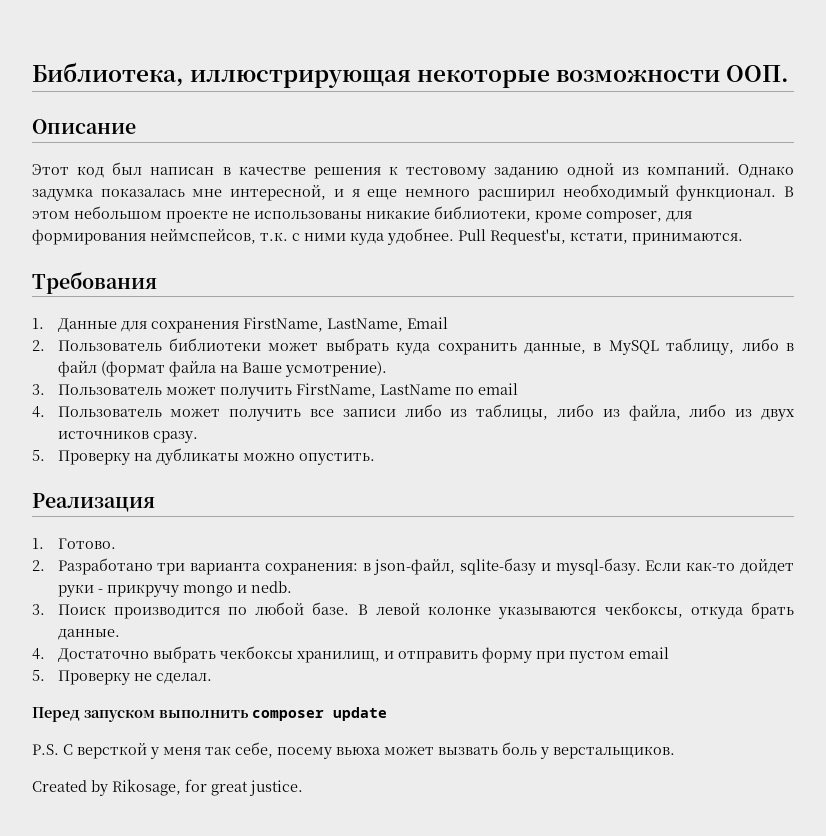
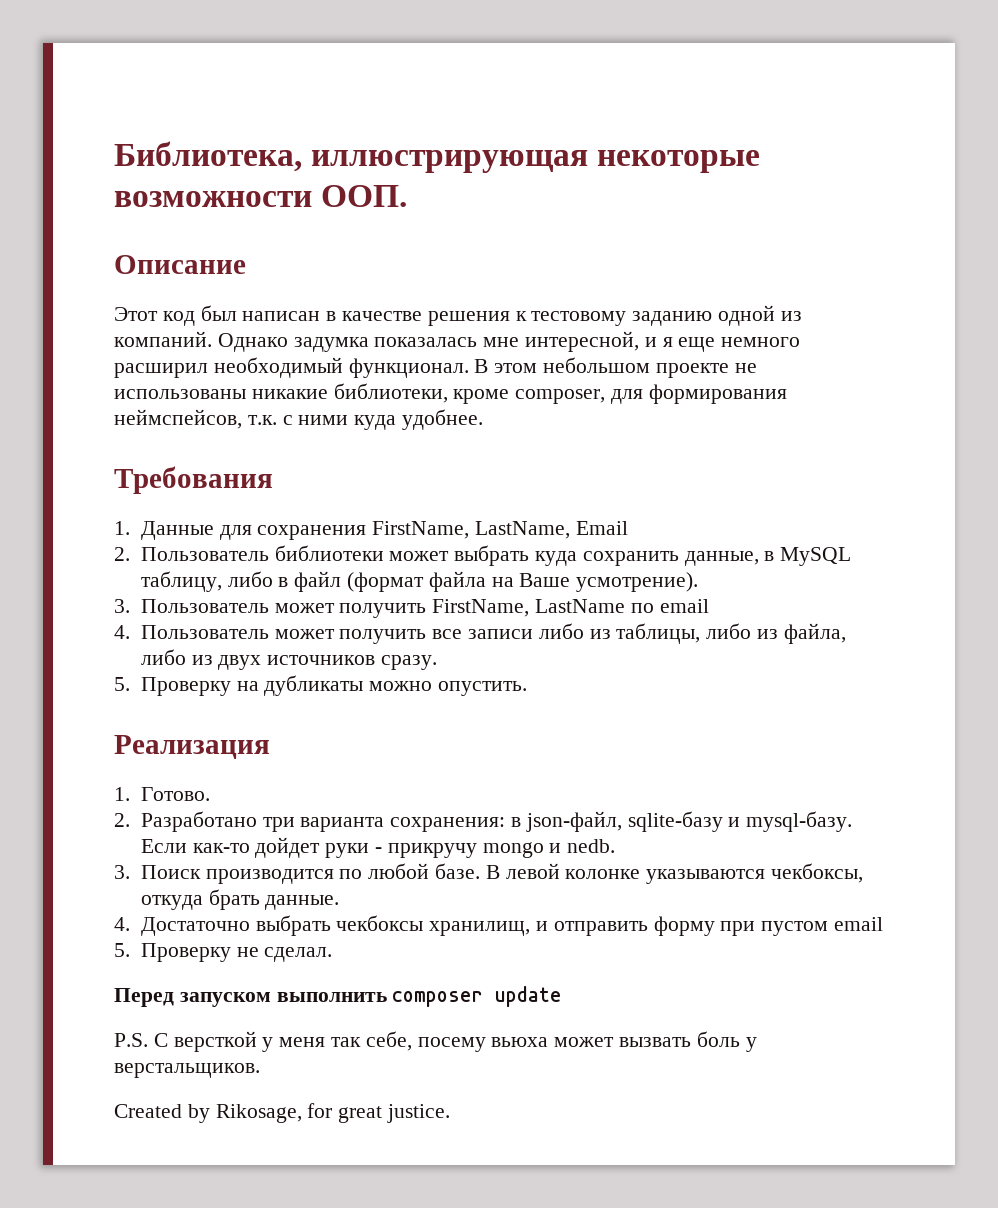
- Pull Request'ы, кстати, принимаются.

